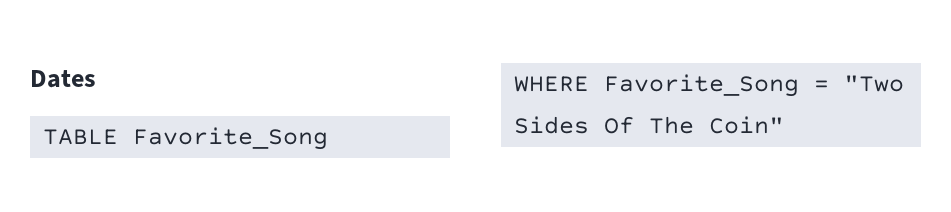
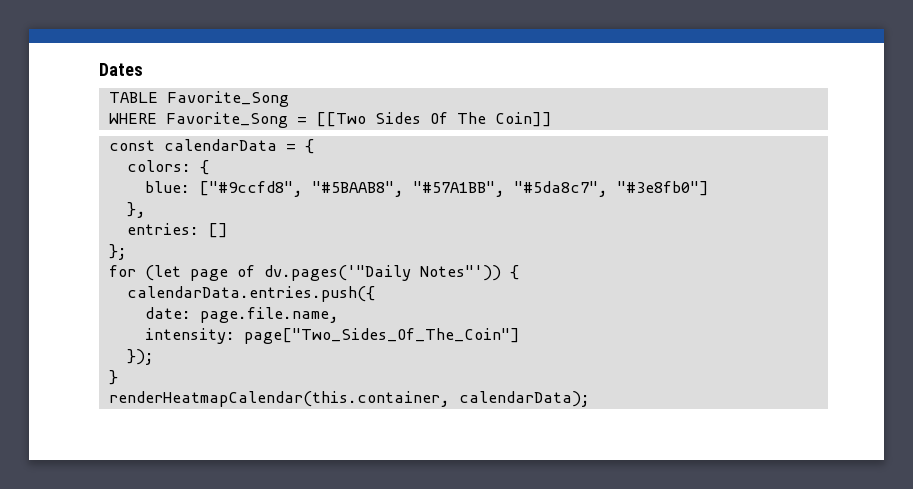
- WHERE Favorite_Song = "Two Sides Of The Coin"
+ WHERE Favorite_Song = [[Two Sides Of The Coin]]
+ const calendarData = {
+ colors: {
+ blue: ["#9ccfd8", "#5BAAB8", "#57A1BB", "#5da8c7", "#3e8fb0"]
+ },
+ entries: []
+ };
+ for (let page of dv.pages('"Daily Notes"')) {
+ calendarData.entries.push({
+ date: page.file.name,
+ intensity: page["Two_Sides_Of_The_Coin"]
+ });
+ }
+ renderHeatmapCalendar(this.container, calendarData);

